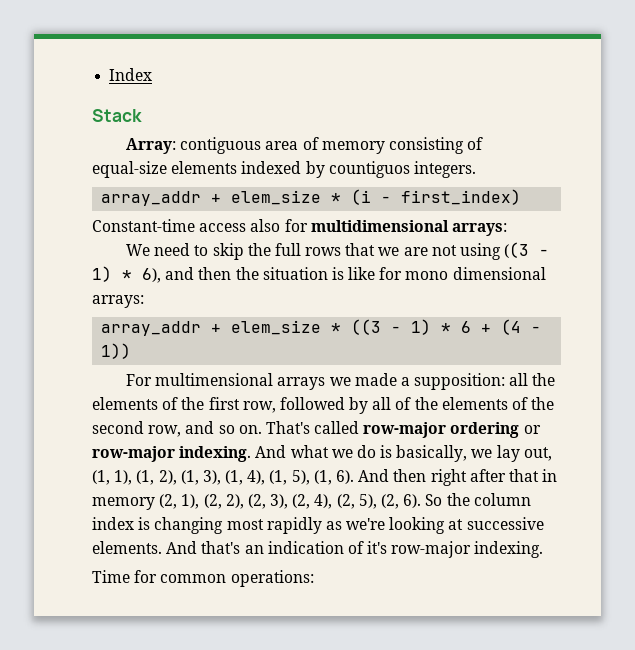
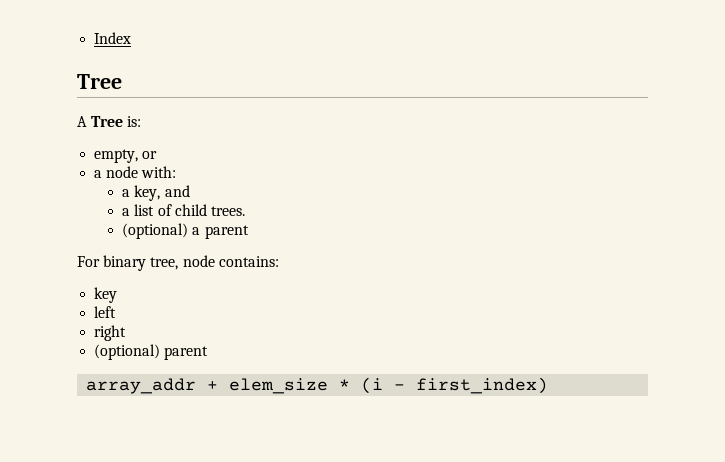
  Index
- Stack
- Array: contiguous area of memory consisting of equal-size elements indexed by countiguos integers.
+ Tree
+ A Tree is:
+ empty, or
+ a node with:
+ a key, and
+ a list of child trees.
+ (optional) a parent
+ For binary tree, node contains:
+ key
+ left
+ right
+ (optional) parent
- Constant-time access also for multidimensional arrays:
- We need to skip the full rows that we are not using ((3 - 1) * 6), and then the situation is like for mono dimensional arrays:
- array_addr + elem_size * ((3 - 1) * 6 + (4 - 1))
- For multimensional arrays we made a supposition: all the elements of the first row, followed by all of the elements of the second row, and so on. That's called row-major ordering or row-major indexing. And what we do is basically, we lay out, (1, 1), (1, 2), (1, 3), (1, 4), (1, 5), (1, 6). And then right after that in memory (2, 1), (2, 2), (2, 3), (2, 4), (2, 5), (2, 6). So the column index is changing most rapidly as we're looking at successive elements. And that's an indication of it's row-major indexing.
- Time for common operations:

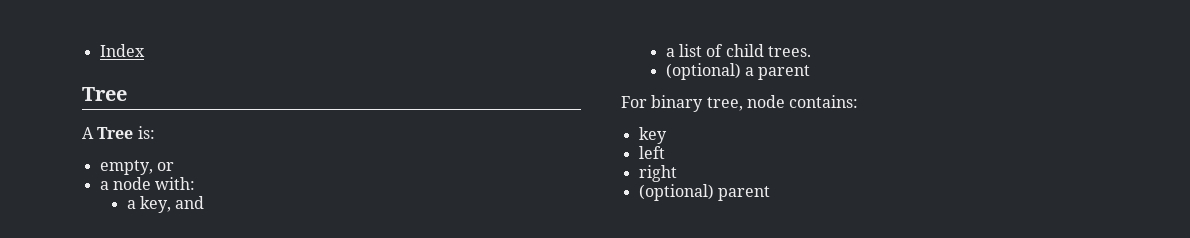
- array_addr + elem_size * (i - first_index)

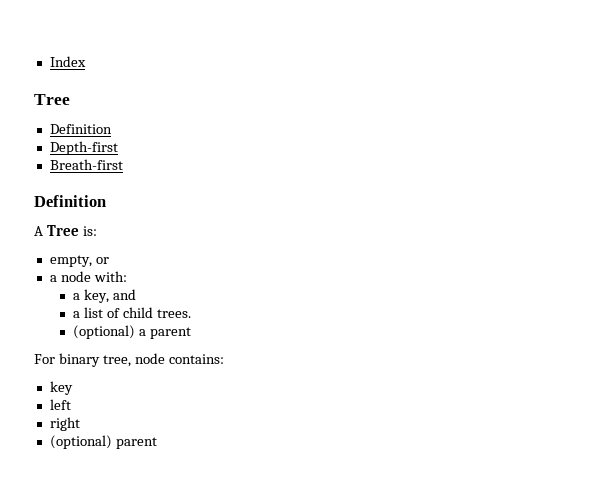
  Index
  Tree
+ Definition
+ Depth-first
+ Breath-first
+ Definition

